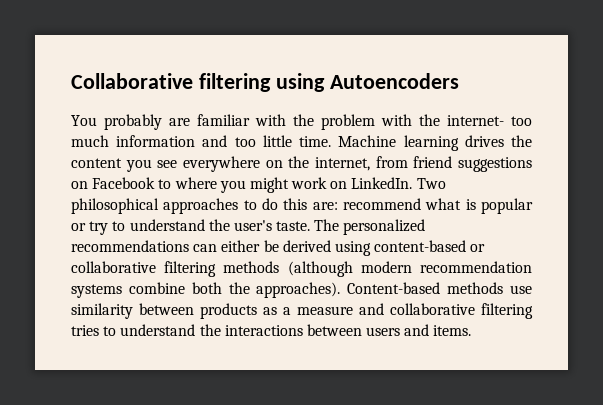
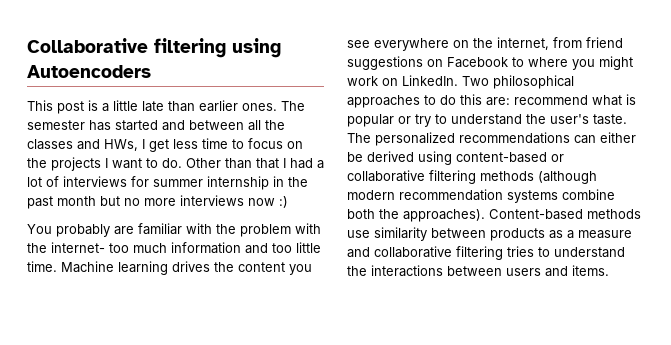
+ This post is a little late than earlier ones. The semester has started and between all the classes and HWs, I get less time to focus on the projects I want to do. Other than that I had a lot of interviews for summer internship in the past month but no more interviews now :)

